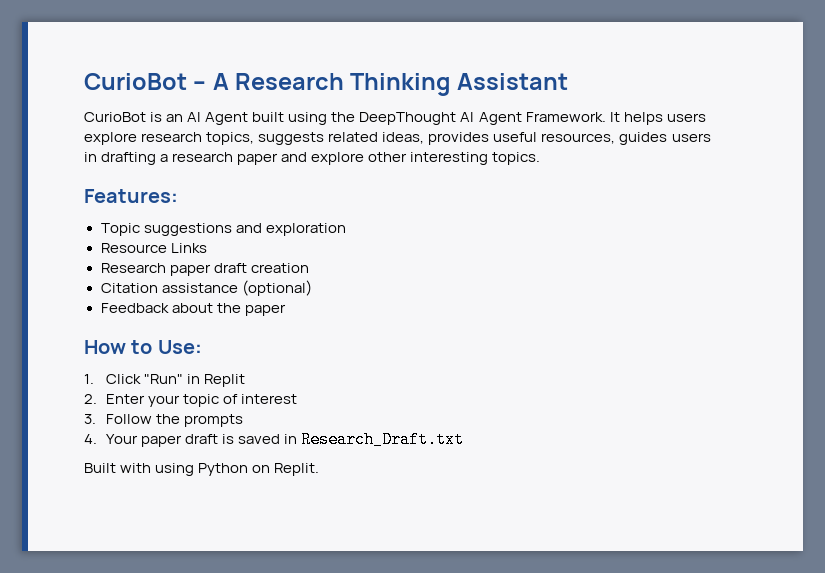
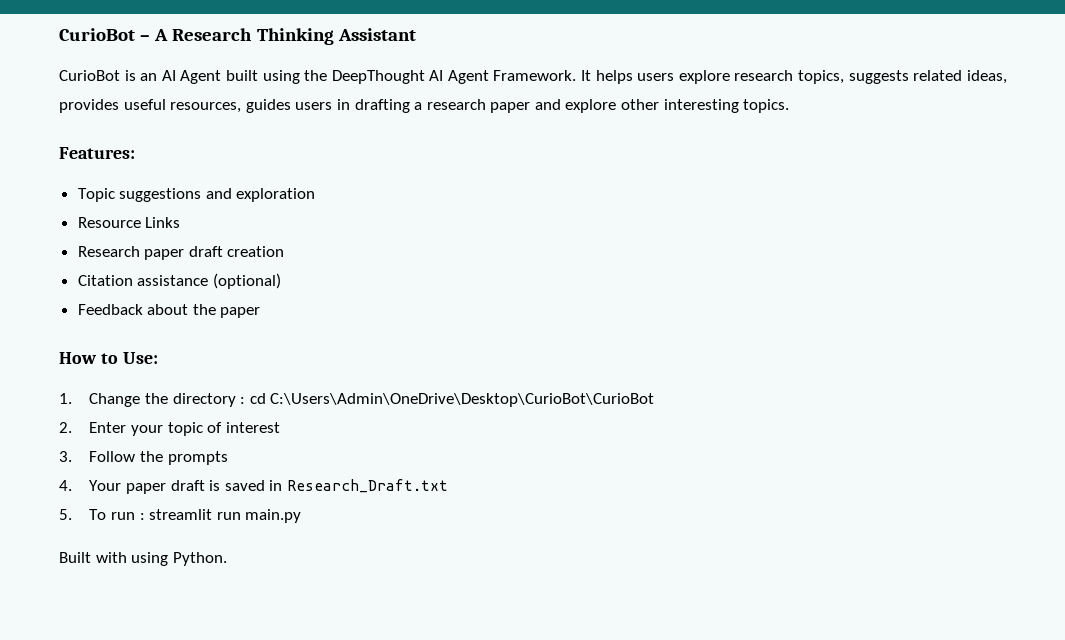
- 1. Click "Run" in Replit
+ 1. Change the directory : cd C:\Users\Admin\OneDrive\Desktop\CurioBot\CurioBot
+ 5. To run : streamlit run main.py
- Built with using Python on Replit.
+ Built with using Python.

